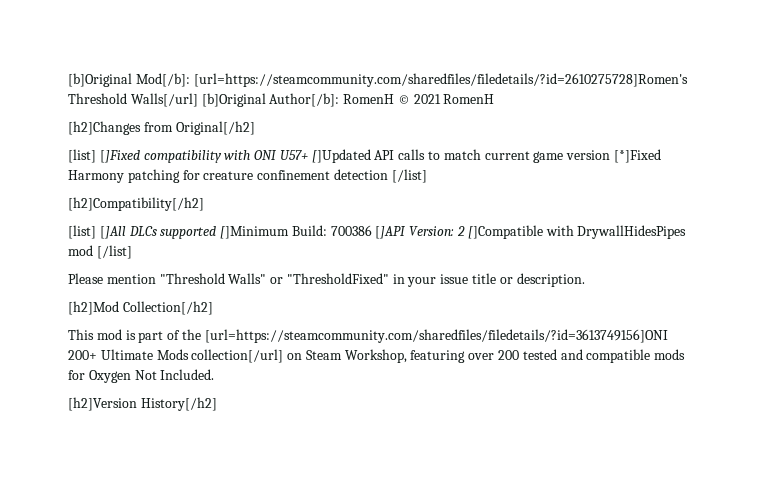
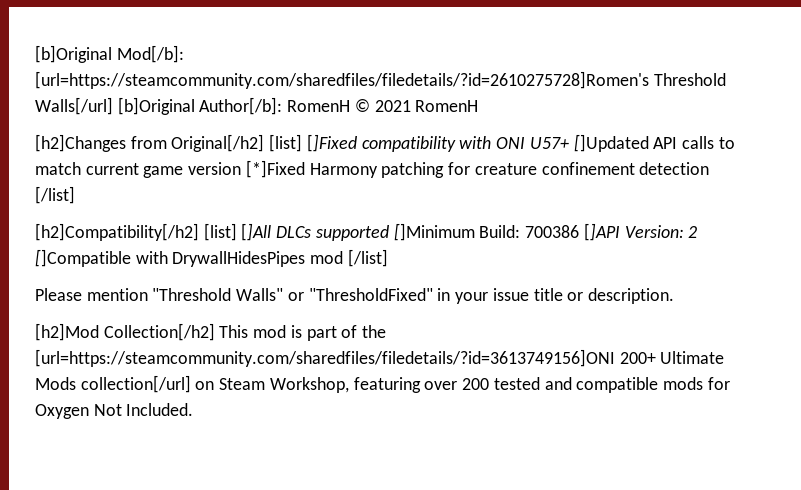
- [h2]Changes from Original[/h2]
- [list] []Fixed compatibility with ONI U57+ []Updated API calls to match current game version [*]Fixed Harmony patching for creature confinement detection [/list]
+ [h2]Changes from Original[/h2] [list] []Fixed compatibility with ONI U57+ []Updated API calls to match current game version [*]Fixed Harmony patching for creature confinement detection [/list]
- [h2]Compatibility[/h2]
- [list] []All DLCs supported []Minimum Build: 700386 []API Version: 2 []Compatible with DrywallHidesPipes mod [/list]
+ [h2]Compatibility[/h2] [list] []All DLCs supported []Minimum Build: 700386 []API Version: 2 []Compatible with DrywallHidesPipes mod [/list]
- [h2]Mod Collection[/h2]
- This mod is part of the [url=https://steamcommunity.com/sharedfiles/filedetails/?id=3613749156]ONI 200+ Ultimate Mods collection[/url] on Steam Workshop, featuring over 200 tested and compatible mods for Oxygen Not Included.
+ [h2]Mod Collection[/h2] This mod is part of the [url=https://steamcommunity.com/sharedfiles/filedetails/?id=3613749156]ONI 200+ Ultimate Mods collection[/url] on Steam Workshop, featuring over 200 tested and compatible mods for Oxygen Not Included.
- [h2]Version History[/h2]

